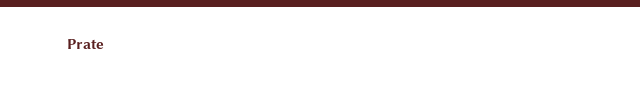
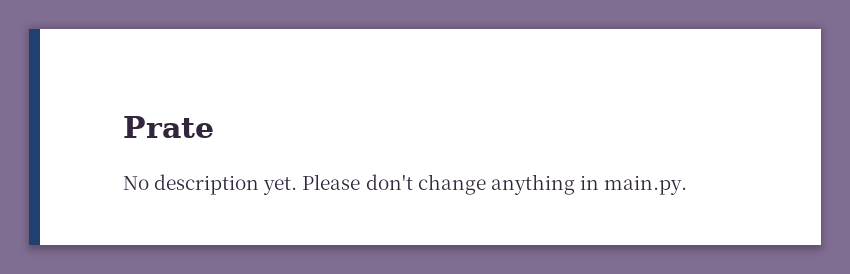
+ No description yet. Please don't change anything in main.py.

